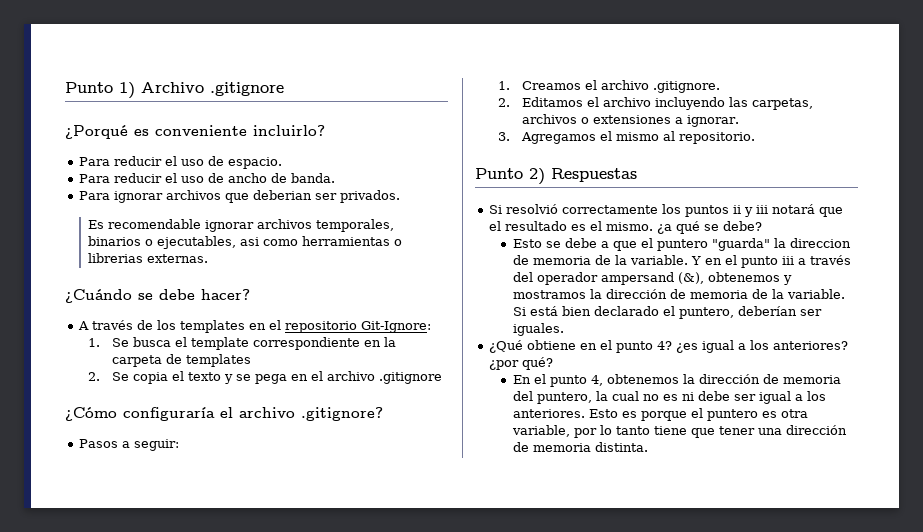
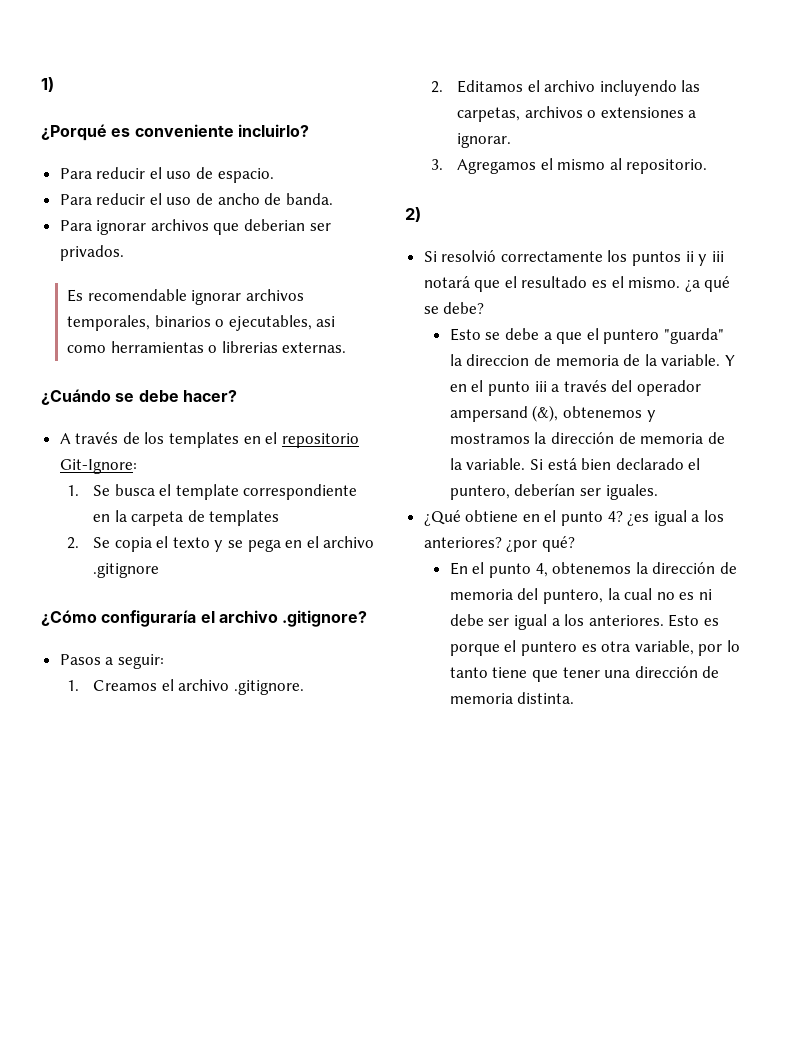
- Punto 1) Archivo .gitignore
+ 1)
- Punto 2) Respuestas
+ 2)

